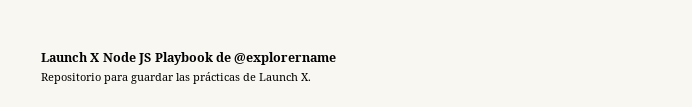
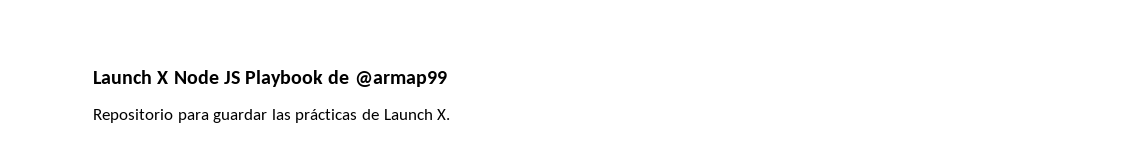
- Launch X Node JS Playbook de @explorername
+ Launch X Node JS Playbook de @armap99

